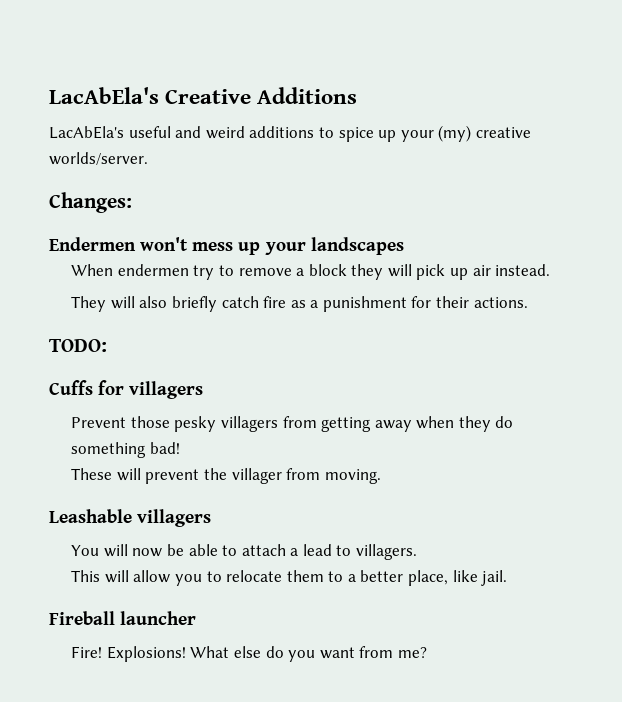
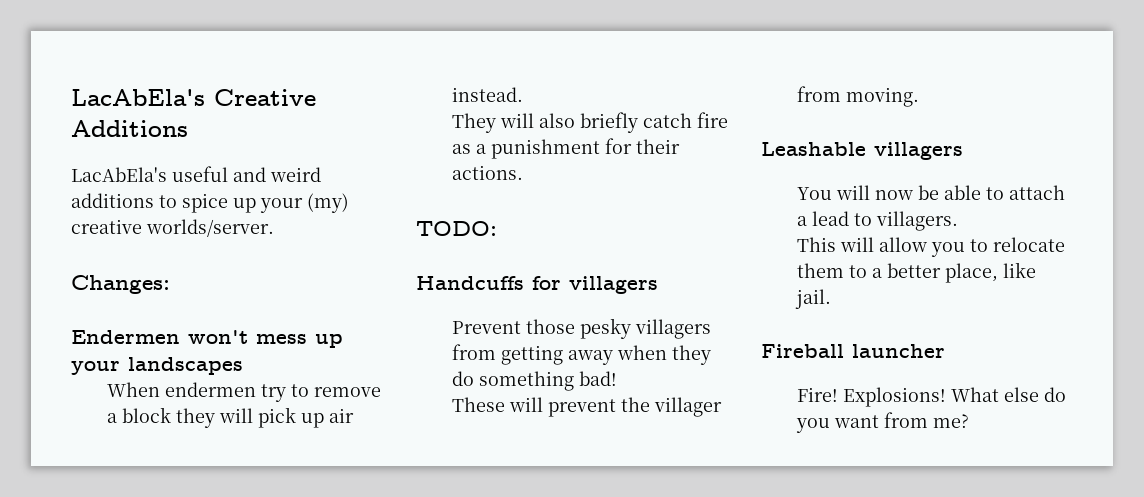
- Cuffs for villagers
+ Handcuffs for villagers

